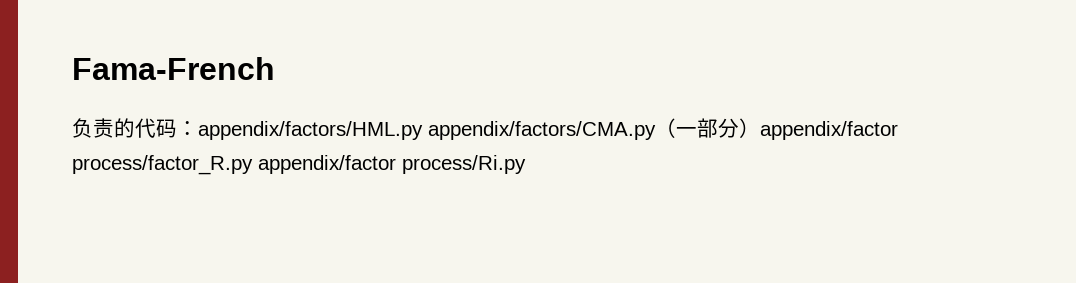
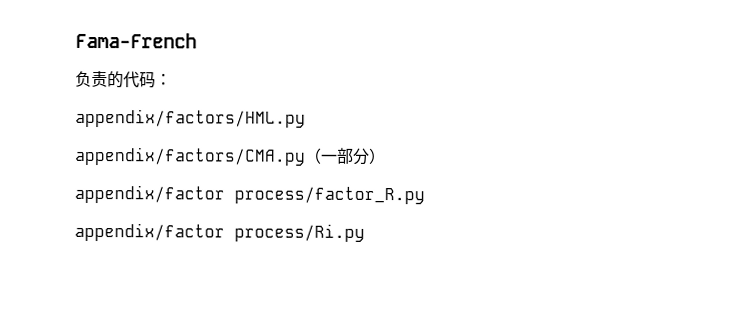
- 负责的代码：appendix/factors/HML.py appendix/factors/CMA.py（一部分）appendix/factor process/factor_R.py appendix/factor process/Ri.py
+ 负责的代码：
+ appendix/factors/HML.py
+ appendix/factors/CMA.py（一部分）
+ appendix/factor process/factor_R.py
+ appendix/factor process/Ri.py

